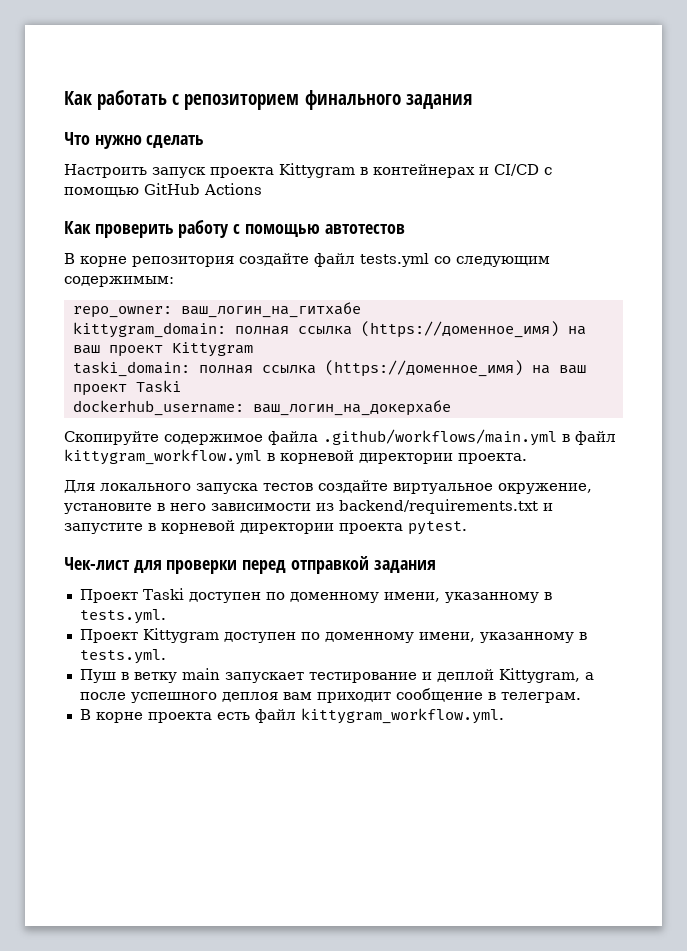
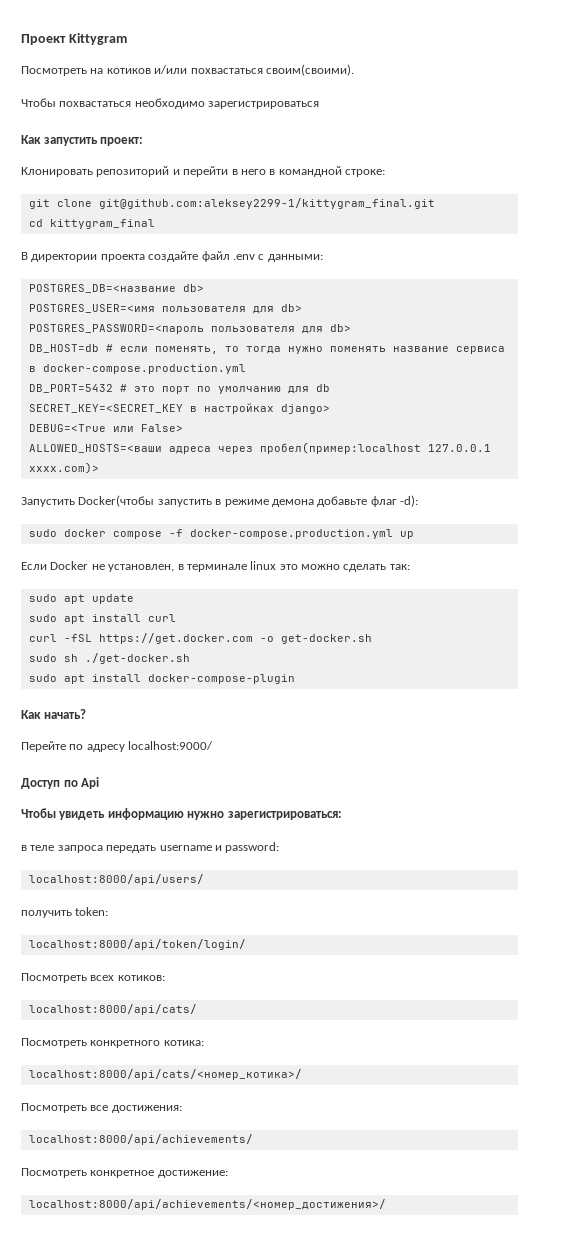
- Как работать с репозиторием финального задания
- Что нужно сделать
- Настроить запуск проекта Kittygram в контейнерах и CI/CD с помощью GitHub Actions
- Как проверить работу с помощью автотестов
- В корне репозитория создайте файл tests.yml со следующим содержимым:
- repo_owner: ваш_логин_на_гитхабе
- kittygram_domain: полная ссылка (https://доменное_имя) на ваш проект Kittygram
- taski_domain: полная ссылка (https://доменное_имя) на ваш проект Taski
- dockerhub_username: ваш_логин_на_докерхабе
- Скопируйте содержимое файла .github/workflows/main.yml в файл kittygram_workflow.yml в корневой директории проекта.
- Для локального запуска тестов создайте виртуальное окружение, установите в него зависимости из backend/requirements.txt и запустите в корневой директории проекта pytest.
- Чек-лист для проверки перед отправкой задания
- Проект Taski доступен по доменному имени, указанному в tests.yml.
- Проект Kittygram доступен по доменному имени, указанному в tests.yml.
- Пуш в ветку main запускает тестирование и деплой Kittygram, а после успешного деплоя вам приходит сообщение в телеграм.
- В корне проекта есть файл kittygram_workflow.yml.
+ Проект Kittygram
+ Посмотреть на котиков и/или похвастаться своим(своими).
+ Чтобы похвастаться необходимо зарегистрироваться
+ Как запустить проект:
+ Клонировать репозиторий и перейти в него в командной строке:
+ git clone git@github.com:aleksey2299-1/kittygram_final.git
+ cd kittygram_final
+ В директории проекта создайте файл .env c данными:
+ POSTGRES_DB=<название db>
+ POSTGRES_USER=<имя пользователя для db>
+ POSTGRES_PASSWORD=<пароль пользователя для db>
+ DB_HOST=db # если поменять, то тогда нужно поменять название сервиса в docker-compose.production.yml
+ DB_PORT=5432 # это порт по умолчанию для db
+ SECRET_KEY=<SECRET_KEY в настройках django>
+ DEBUG=<True или False>
+ ALLOWED_HOSTS=<ваши адреса через пробел(пример:localhost 127.0.0.1 xxxx.com)>
+ Запустить Docker(чтобы запустить в режиме демона добавьте флаг -d):
+ sudo docker compose -f docker-compose.production.yml up
+ Если Docker не установлен, в терминале linux это можно сделать так:
+ sudo apt update
+ sudo apt install curl
+ curl -fSL https://get.docker.com -o get-docker.sh
+ sudo sh ./get-docker.sh
+ sudo apt install docker-compose-plugin
+ Как начать?
+ Перейте по адресу localhost:9000/
+ Доступ по Api
+ Чтобы увидеть информацию нужно зарегистрироваться:
+ в теле запроса передать username и password:
+ localhost:8000/api/users/
+ получить token:
+ localhost:8000/api/token/login/
+ Посмотреть всеx котиков:
+ localhost:8000/api/cats/
+ Посмотреть конкретного котика:
+ localhost:8000/api/cats/<номер_котика>/
+ Посмотреть все достижения:
+ localhost:8000/api/achievements/
+ Посмотреть конкретное достижение:
+ localhost:8000/api/achievements/<номер_достижения>/

